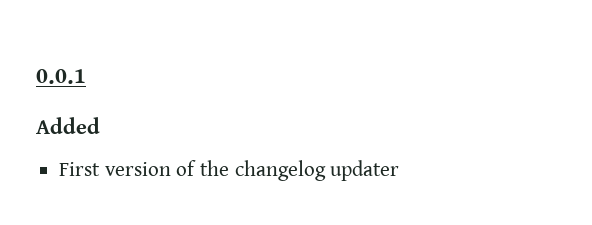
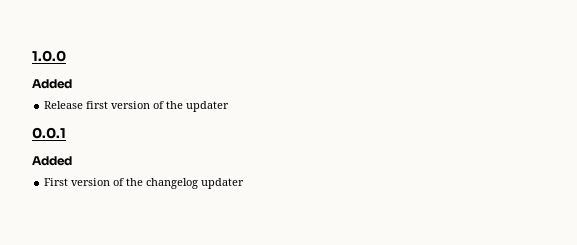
+ 1.0.0
+ Added
+ Release first version of the updater

